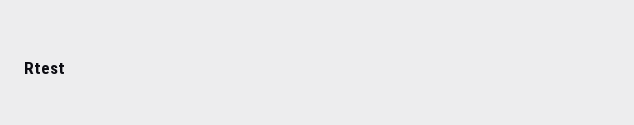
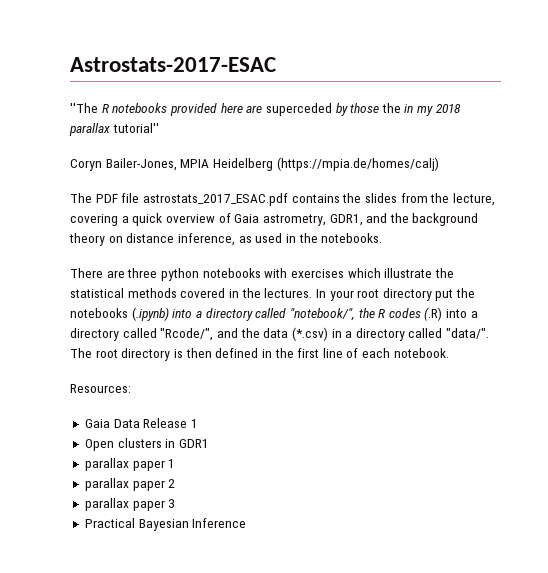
- Rtest
+ Astrostats-2017-ESAC
+ ''The R notebooks provided here are superceded by those the in my 2018 parallax tutorial''
+ Coryn Bailer-Jones, MPIA Heidelberg (https://mpia.de/homes/calj)
+ The PDF file astrostats_2017_ESAC.pdf contains the slides from the lecture, covering a quick overview of Gaia astrometry, GDR1, and the background theory on distance inference, as used in the notebooks.
+ There are three python notebooks with exercises which illustrate the statistical methods covered in the lectures. In your root directory put the notebooks (.ipynb) into a directory called "notebook/", the R codes (.R) into a directory called "Rcode/", and the data (*.csv) in a directory called "data/". The root directory is then defined in the first line of each notebook.
+ Resources:
+ Gaia Data Release 1
+ Open clusters in GDR1
+ parallax paper 1
+ parallax paper 2
+ parallax paper 3
+ Practical Bayesian Inference

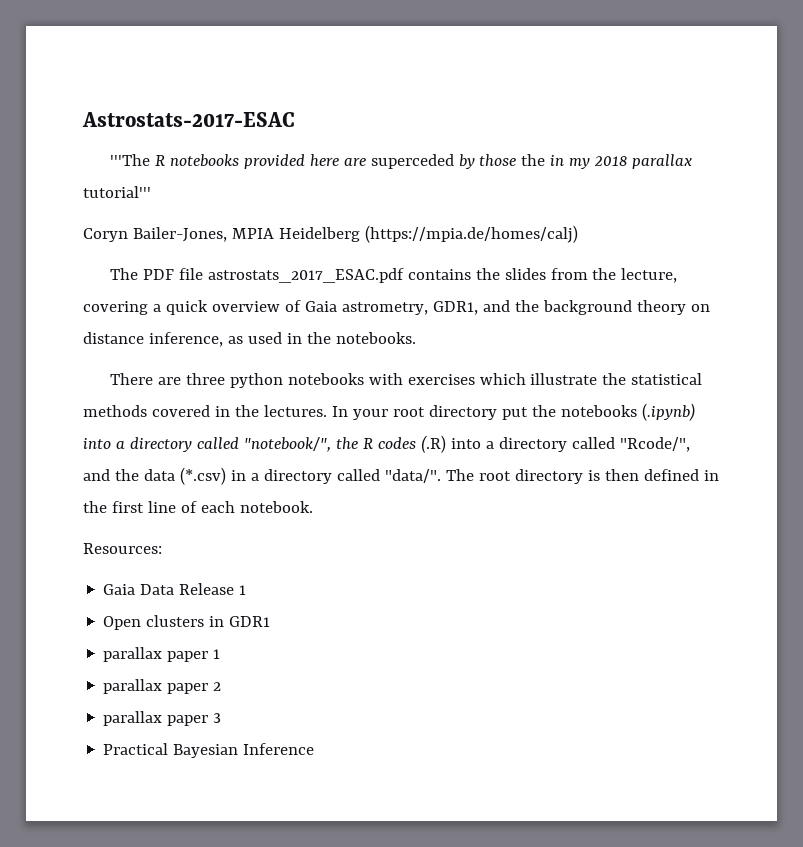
- ''The R notebooks provided here are superceded by those the in my 2018 parallax tutorial''
+ '''The R notebooks provided here are superceded by those the in my 2018 parallax tutorial'''

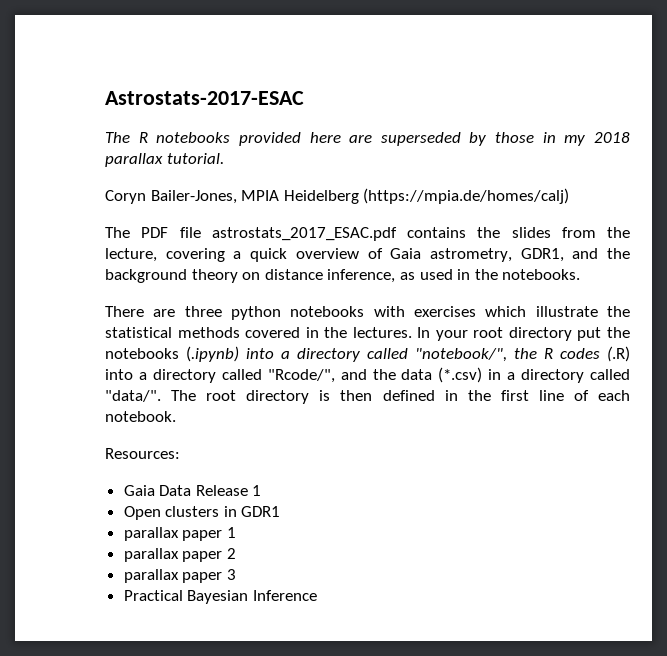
- '''The R notebooks provided here are superceded by those the in my 2018 parallax tutorial'''
+ The R notebooks provided here are superseded by those in my 2018 parallax tutorial.

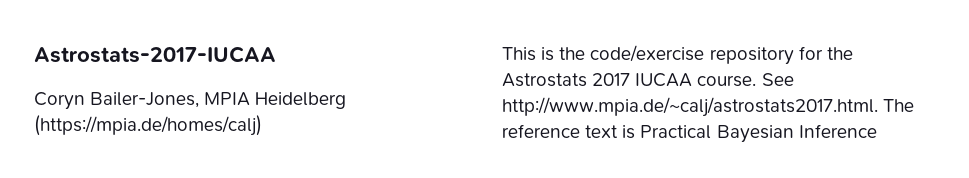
- Astrostats-2017-ESAC
- The R notebooks provided here are superseded by those in my 2018 parallax tutorial.
+ Astrostats-2017-IUCAA
- The PDF file astrostats_2017_ESAC.pdf contains the slides from the lecture, covering a quick overview of Gaia astrometry, GDR1, and the background theory on distance inference, as used in the notebooks.
- There are three python notebooks with exercises which illustrate the statistical methods covered in the lectures. In your root directory put the notebooks (.ipynb) into a directory called "notebook/", the R codes (.R) into a directory called "Rcode/", and the data (*.csv) in a directory called "data/". The root directory is then defined in the first line of each notebook.
- Resources:
- Gaia Data Release 1
- Open clusters in GDR1
- parallax paper 1
- parallax paper 2
- parallax paper 3
- Practical Bayesian Inference
+ This is the code/exercise repository for the Astrostats 2017 IUCAA course. See http://www.mpia.de/~calj/astrostats2017.html. The reference text is Practical Bayesian Inference

